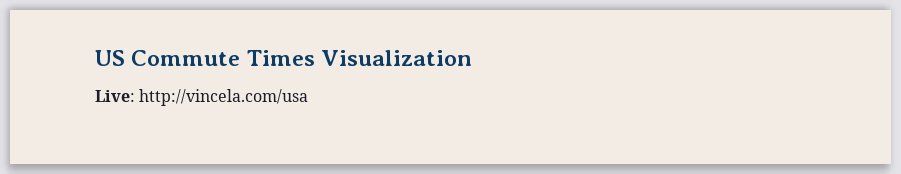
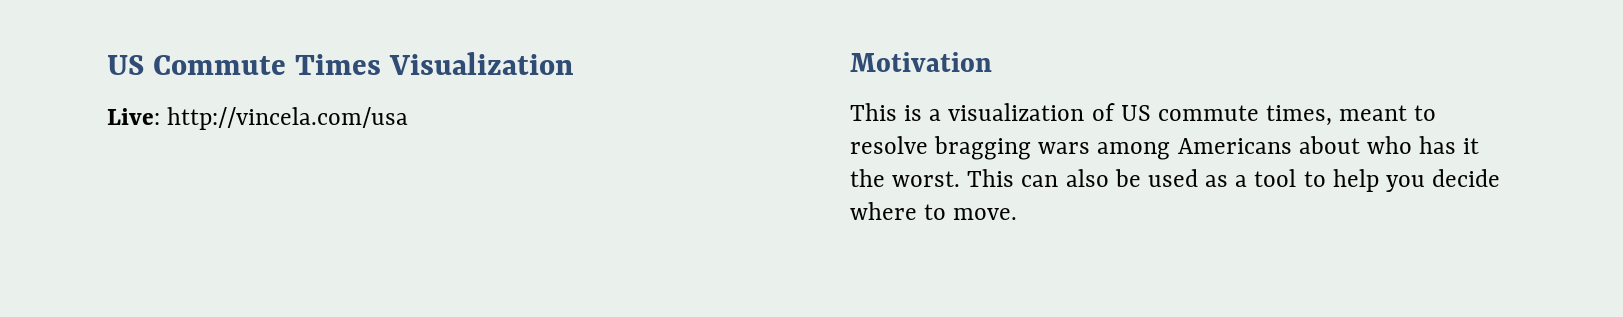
+ Motivation
+ This is a visualization of US commute times, meant to resolve bragging wars among Americans about who has it the worst. This can also be used as a tool to help you decide where to move.

